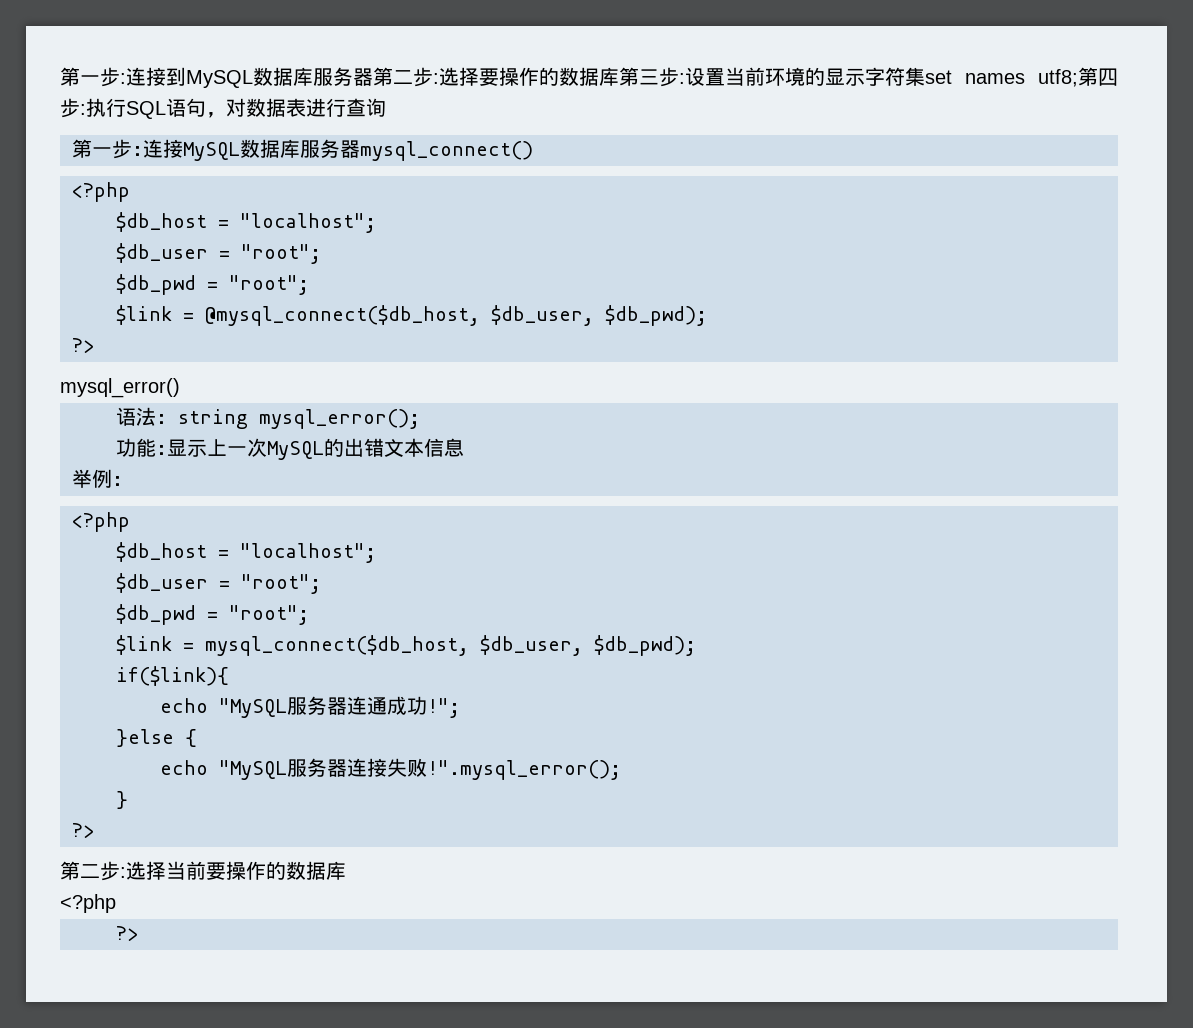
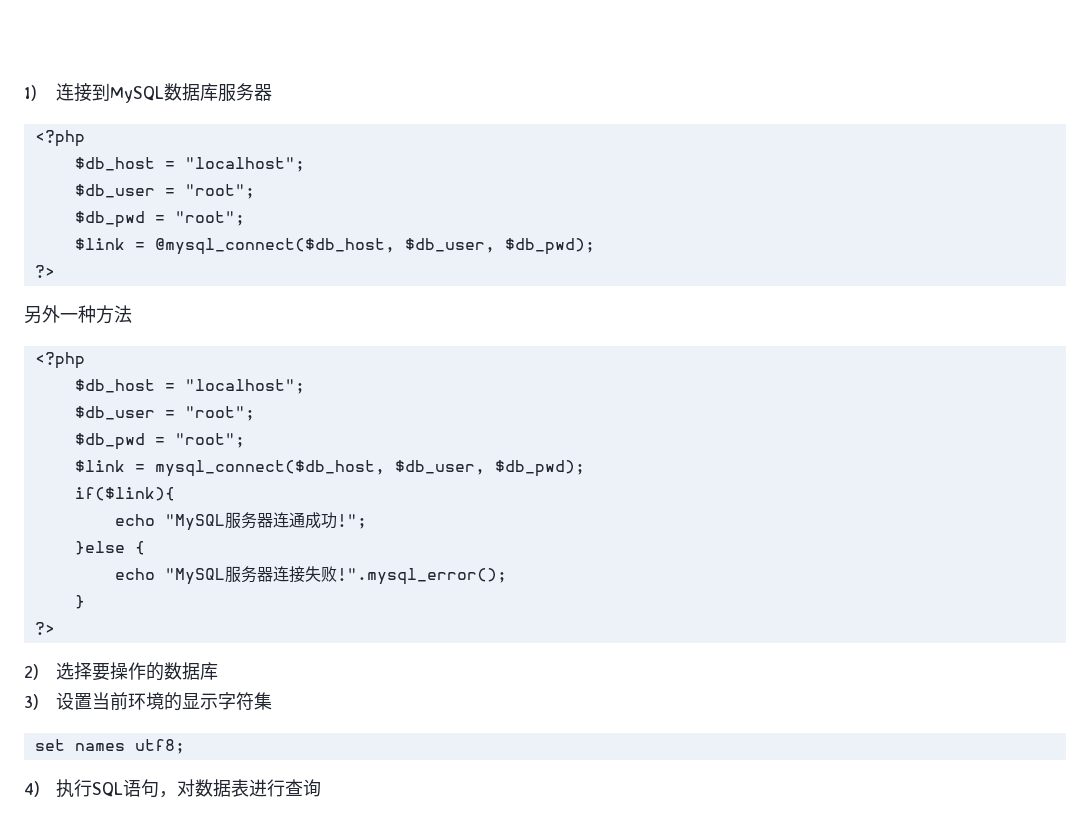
- 第一步:连接到MySQL数据库服务器第二步:选择要操作的数据库第三步:设置当前环境的显示字符集set names utf8;第四步:执行SQL语句，对数据表进行查询
- 第一步:连接MySQL数据库服务器mysql_connect()
+ 1)连接到MySQL数据库服务器
- mysql_error()
- 语法: string mysql_error();
- 功能:显示上一次MySQL的出错文本信息
- 举例:
+ 另外一种方法
- 第二步:选择当前要操作的数据库
- <?php
- ?>
+ 2)选择要操作的数据库
+ 3)设置当前环境的显示字符集
+ set names utf8;
+ 4)执行SQL语句，对数据表进行查询

